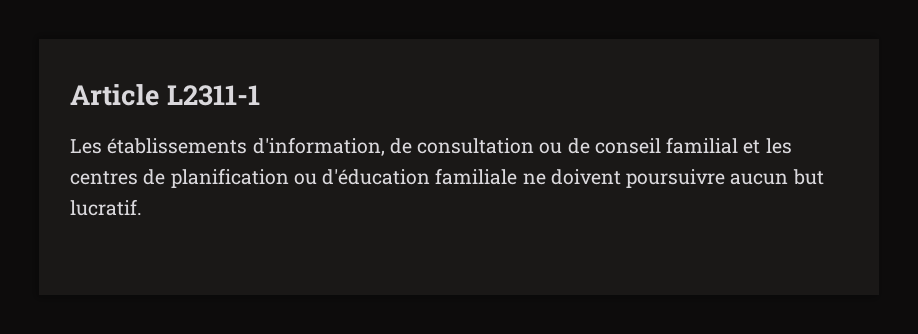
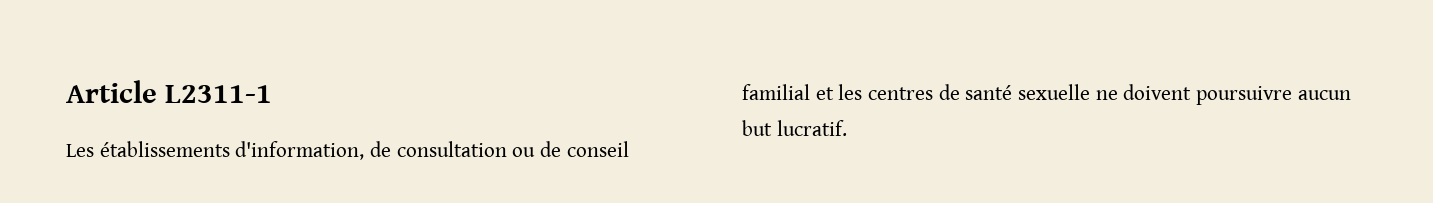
- Les établissements d'information, de consultation ou de conseil familial et les centres de planification ou d'éducation familiale ne doivent poursuivre aucun but lucratif.
+ Les établissements d'information, de consultation ou de conseil familial et les centres de santé sexuelle ne doivent poursuivre aucun but lucratif.

